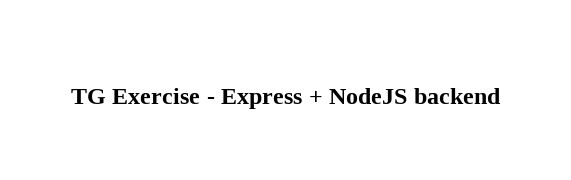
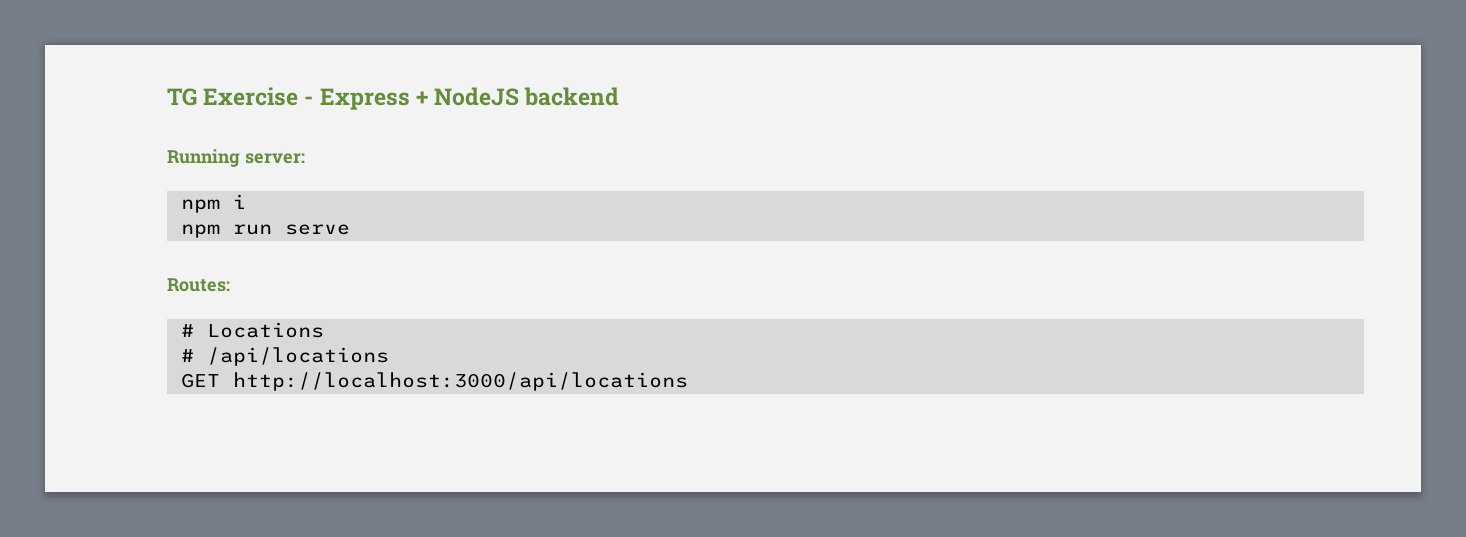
+ Running server:
+ npm i
+ npm run serve
+ Routes:
+ # Locations
+ # /api/locations
+ GET http://localhost:3000/api/locations

